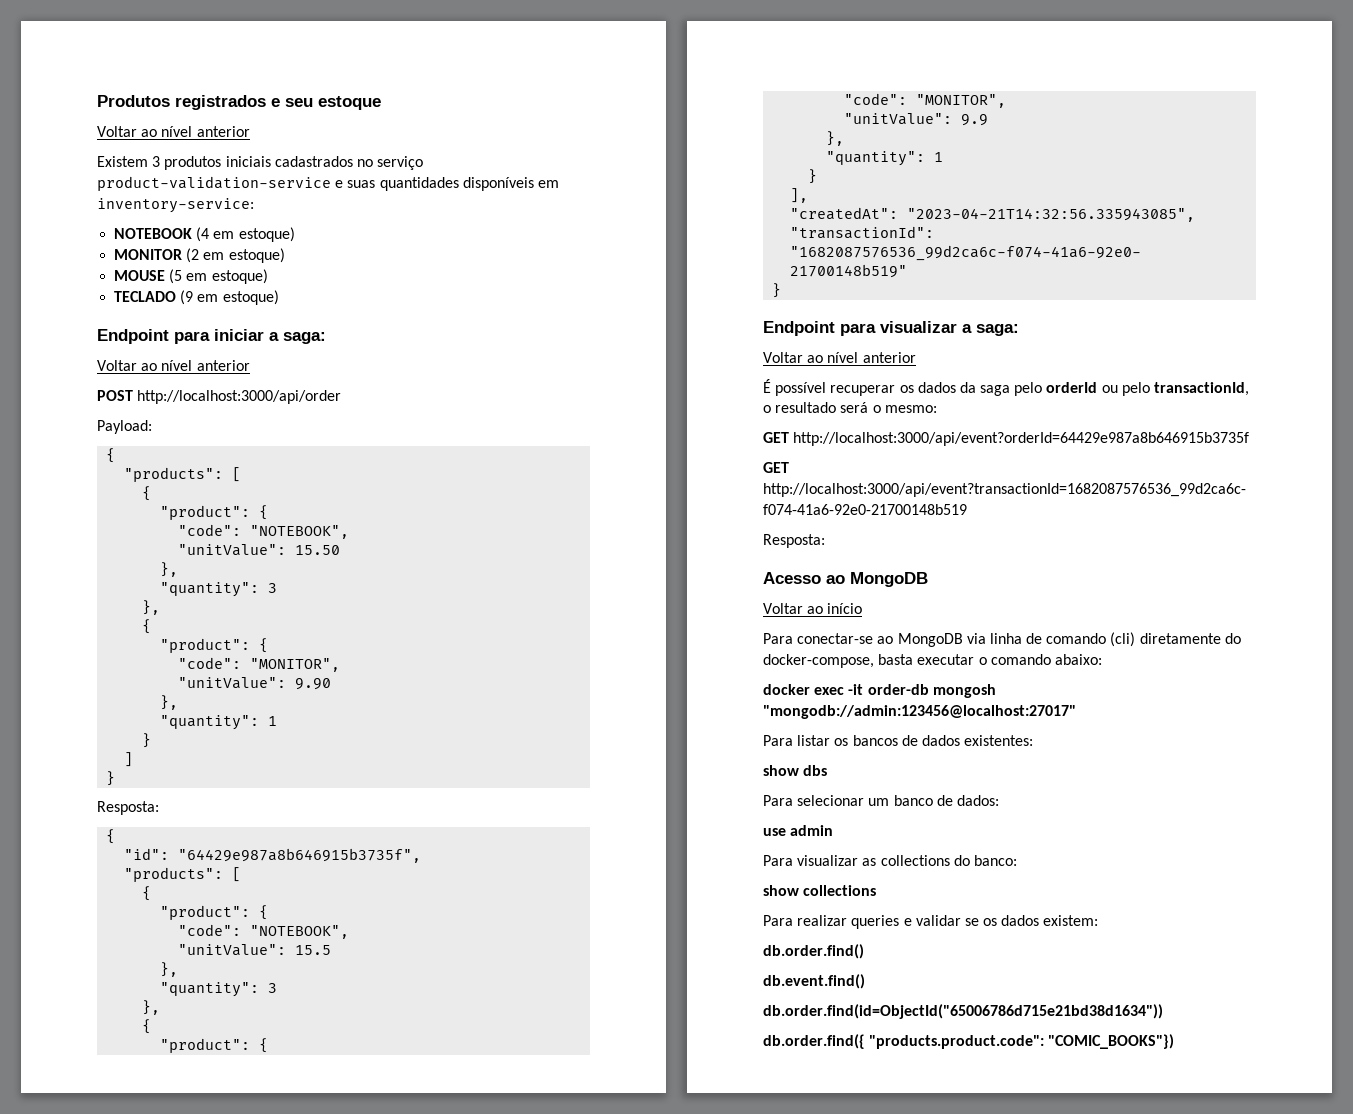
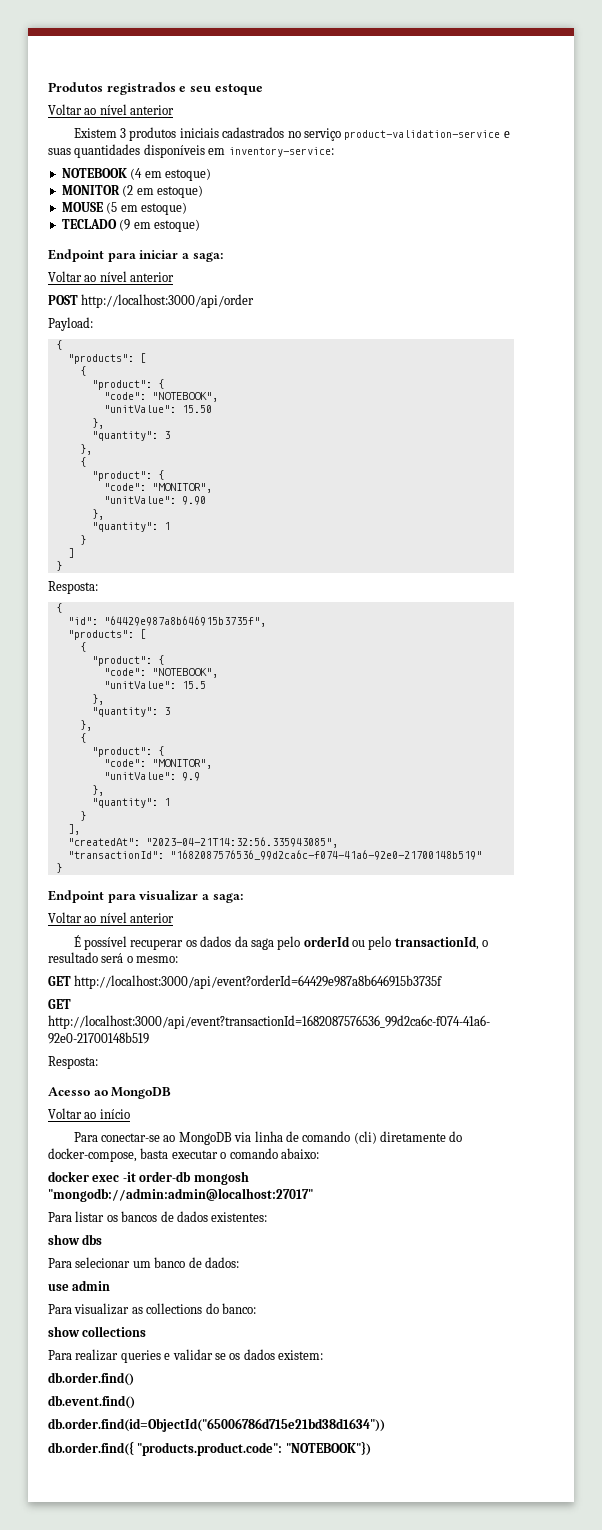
- docker exec -it order-db mongosh "mongodb://admin:123456@localhost:27017"
+ docker exec -it order-db mongosh "mongodb://admin:admin@localhost:27017"
- db.order.find({ "products.product.code": "COMIC_BOOKS"})
+ db.order.find({ "products.product.code": "NOTEBOOK"})

